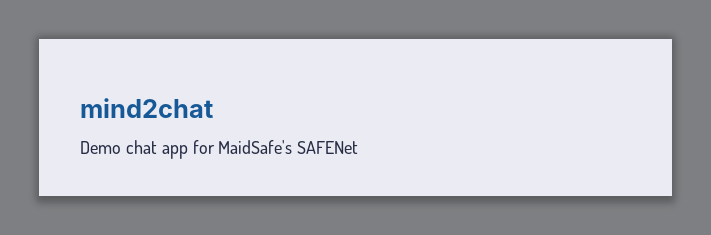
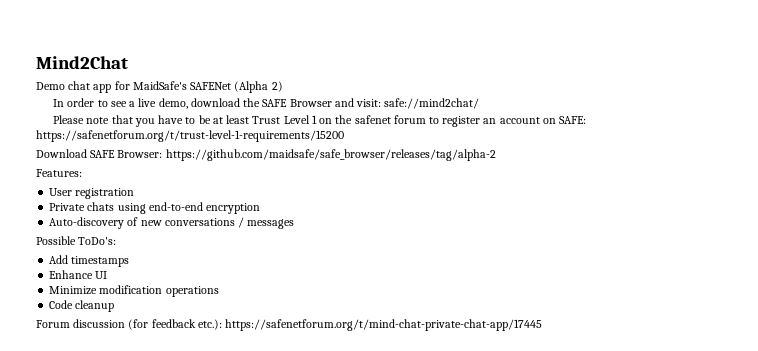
- mind2chat
+ Mind2Chat
- Demo chat app for MaidSafe's SAFENet
+ Demo chat app for MaidSafe's SAFENet (Alpha 2)
+ In order to see a live demo, download the SAFE Browser and visit: safe://mind2chat/
+ Please note that you have to be at least Trust Level 1 on the safenet forum to register an account on SAFE: https://safenetforum.org/t/trust-level-1-requirements/15200
+ Download SAFE Browser: https://github.com/maidsafe/safe_browser/releases/tag/alpha-2
+ Features:
+ User registration
+ Private chats using end-to-end encryption
+ Auto-discovery of new conversations / messages
+ Possible ToDo's:
+ Add timestamps
+ Enhance UI
+ Minimize modification operations
+ Code cleanup
+ Forum discussion (for feedback etc.): https://safenetforum.org/t/mind-chat-private-chat-app/17445

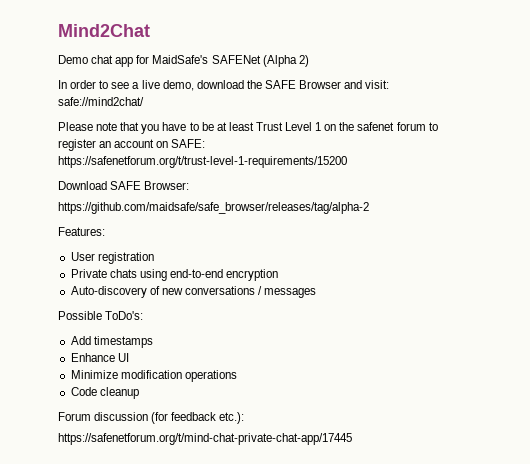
- Download SAFE Browser: https://github.com/maidsafe/safe_browser/releases/tag/alpha-2
+ Download SAFE Browser:
+ https://github.com/maidsafe/safe_browser/releases/tag/alpha-2
- Forum discussion (for feedback etc.): https://safenetforum.org/t/mind-chat-private-chat-app/17445
+ Forum discussion (for feedback etc.):
+ https://safenetforum.org/t/mind-chat-private-chat-app/17445

